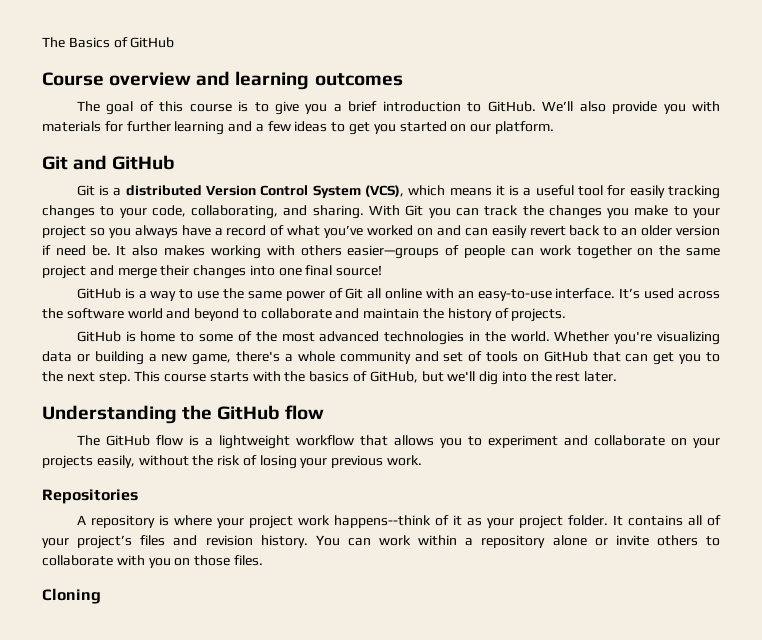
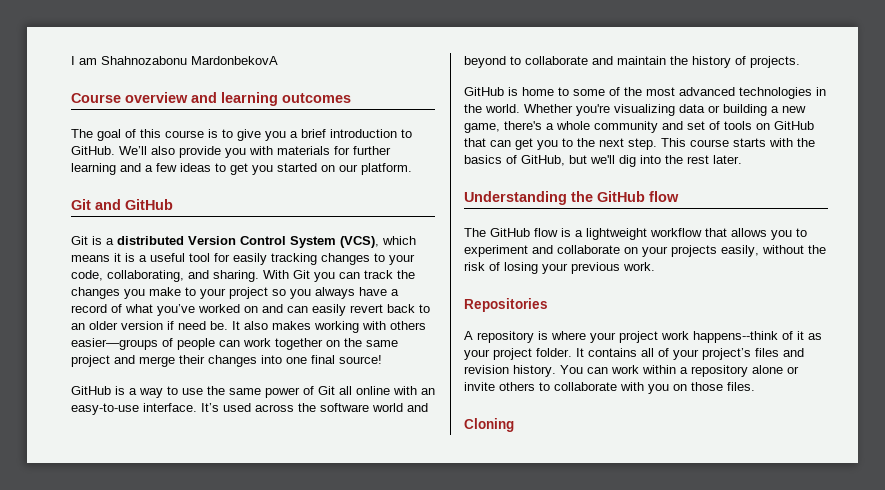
- The Basics of GitHub
+ I am Shahnozabonu MardonbekovA

